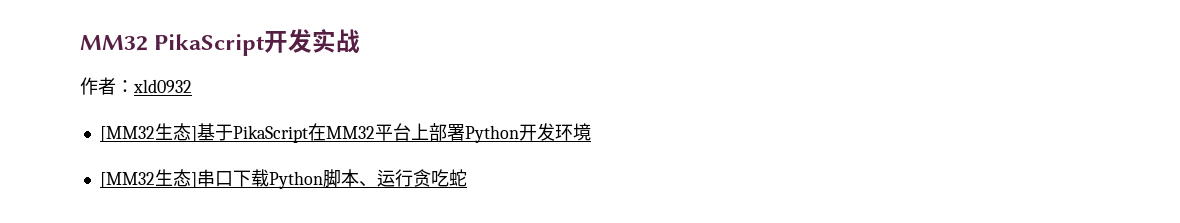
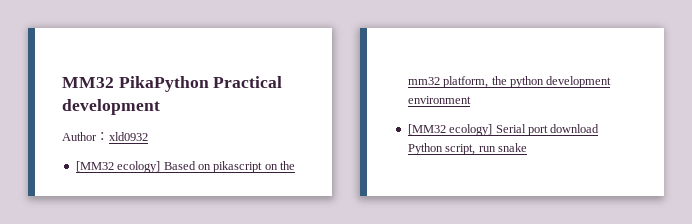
- MM32 PikaScript开发实战
- 作者：xld0932
+ MM32 PikaPython Practical development
+ Author：xld0932
- [MM32生态]基于PikaScript在MM32平台上部署Python开发环境
- [MM32生态]串口下载Python脚本、运行贪吃蛇
+ [MM32 ecology] Based on pikascript on the mm32 platform, the python development environment
+ [MM32 ecology] Serial port download Python script, run snake

